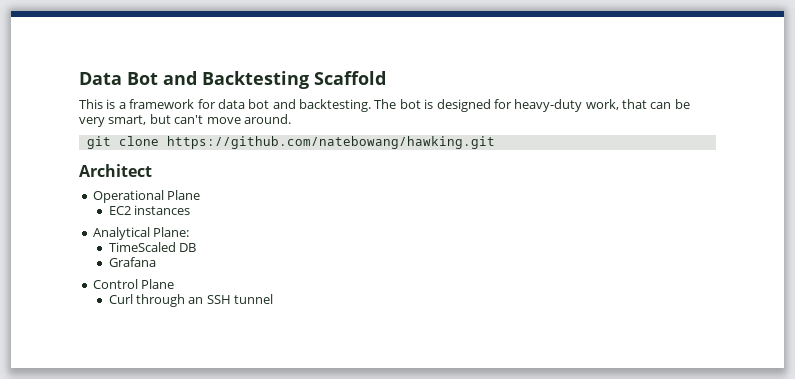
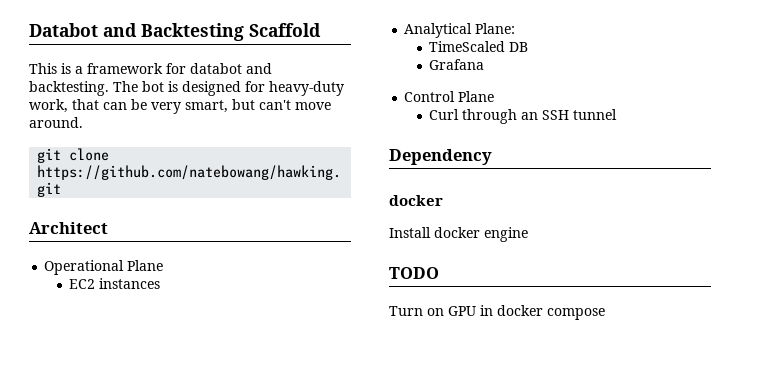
- Data Bot and Backtesting Scaffold
+ Databot and Backtesting Scaffold
- This is a framework for data bot and backtesting.
+ This is a framework for databot and backtesting.
+ Dependency
+ docker
+ Install docker engine
+ TODO
+ Turn on GPU in docker compose

